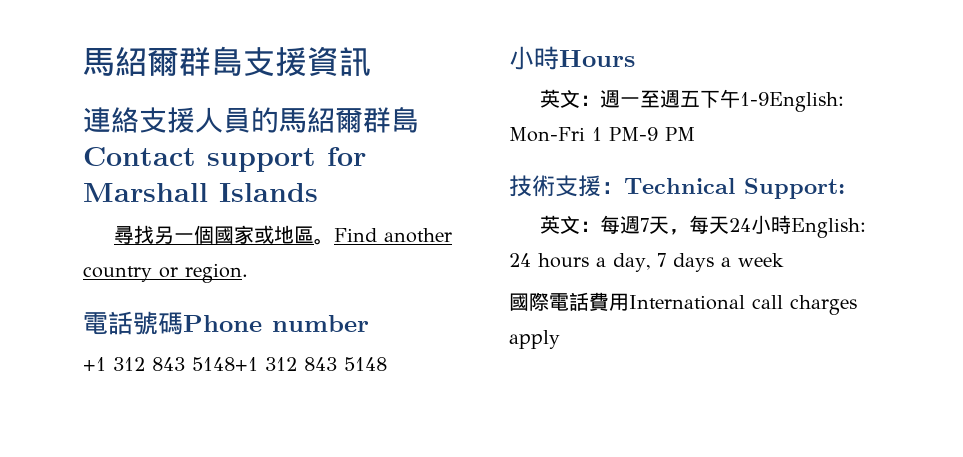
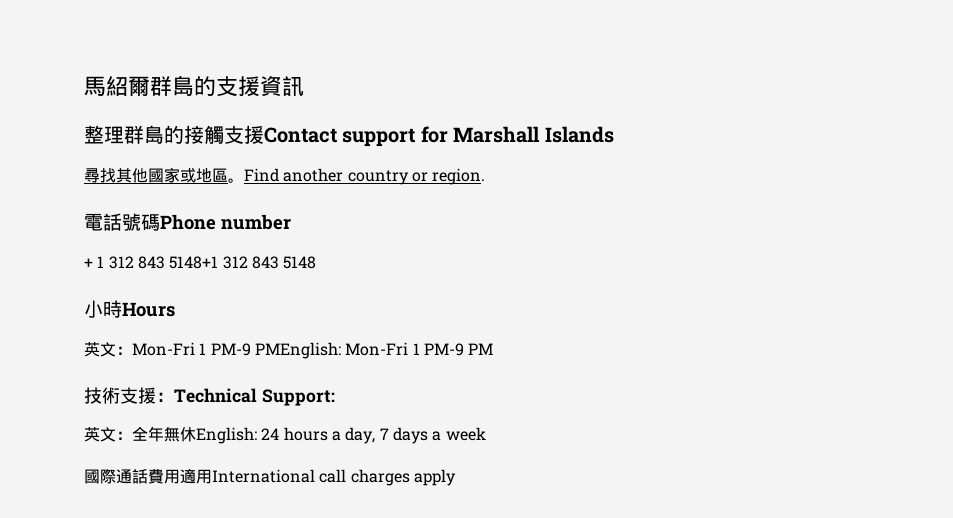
- 馬紹爾群島支援資訊
+ 馬紹爾群島的支援資訊
- 連絡支援人員的馬紹爾群島Contact support for Marshall Islands
+ 整理群島的接觸支援Contact support for Marshall Islands
- 尋找另一個國家或地區。
+ 尋找其他國家或地區。
- +1 312 843 5148+1 312 843 5148
+ + 1 312 843 5148+1 312 843 5148
- 英文：週一至週五下午1-9English: Mon-Fri 1 PM-9 PM
+ 英文：Mon-Fri 1 PM-9 PMEnglish: Mon-Fri 1 PM-9 PM
- 英文：每週7天，每天24小時English: 24 hours a day, 7 days a week
+ 英文：全年無休English: 24 hours a day, 7 days a week
- 國際電話費用International call charges apply
+ 國際通話費用適用International call charges apply

